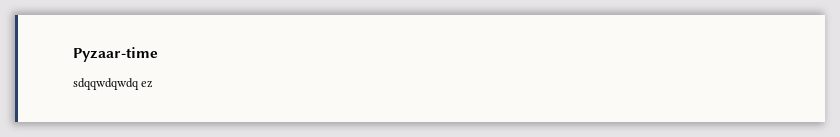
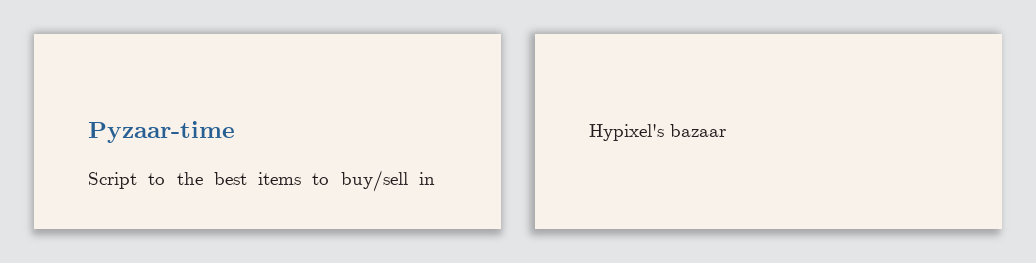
- sdqqwdqwdq ez
+ Script to the best items to buy/sell in Hypixel's bazaar

